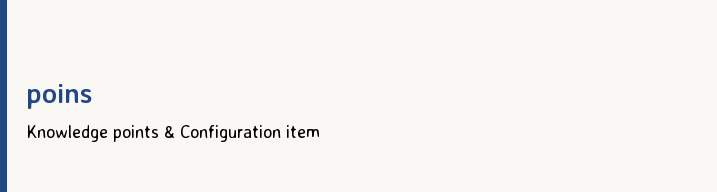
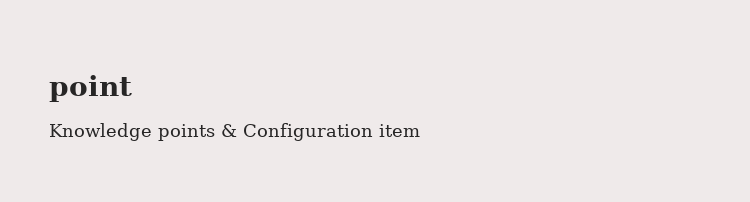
- poins
+ point

